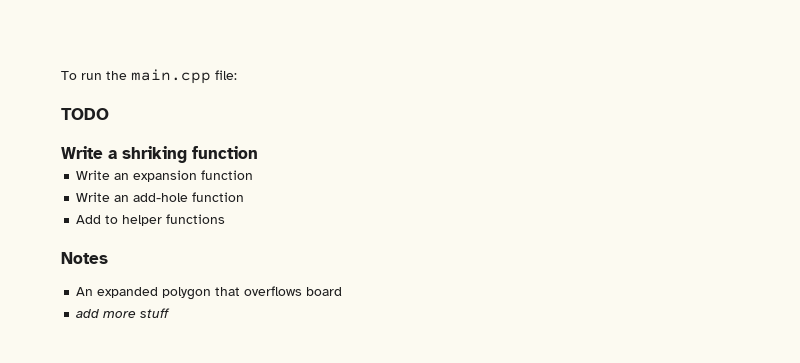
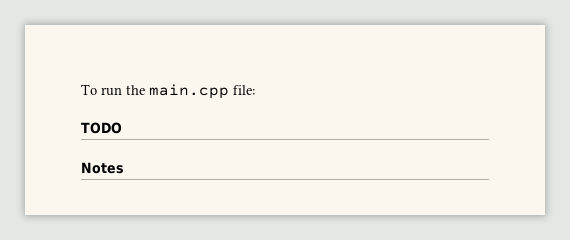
- Write a shriking function
- Write an expansion function
- Write an add-hole function
- Add to helper functions
  Notes
- An expanded polygon that overflows board
- add more stuff

